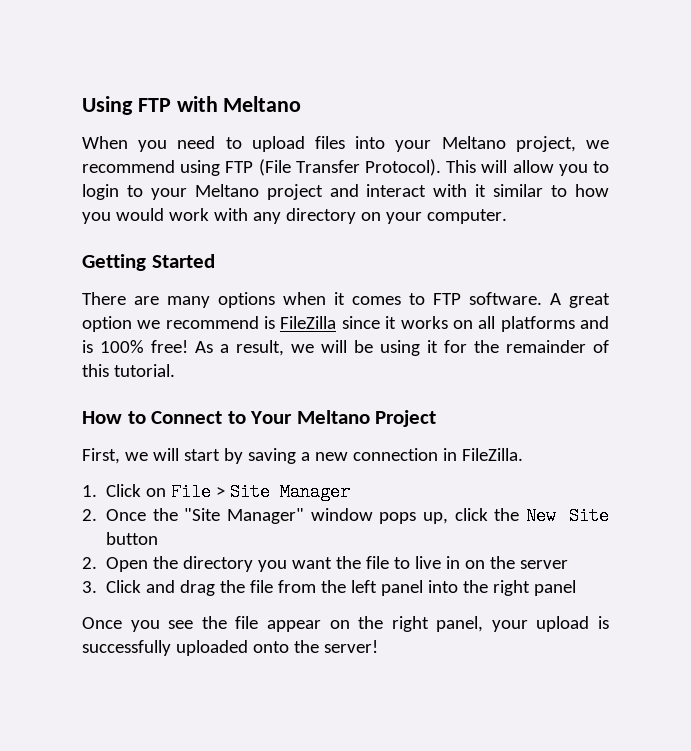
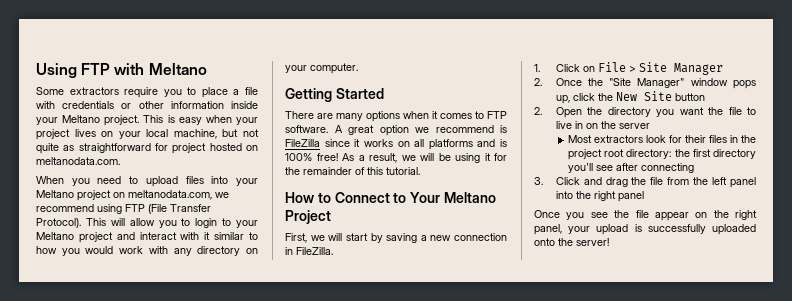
+ Some extractors require you to place a file with credentials or other information inside your Meltano project. This is easy when your project lives on your local machine, but not quite as straightforward for project hosted on meltanodata.com.
- When you need to upload files into your Meltano project, we recommend using FTP (File Transfer Protocol).
+ When you need to upload files into your Meltano project on meltanodata.com, we recommend using FTP (File Transfer Protocol).
+ Most extractors look for their files in the project root directory: the first directory you'll see after connecting

